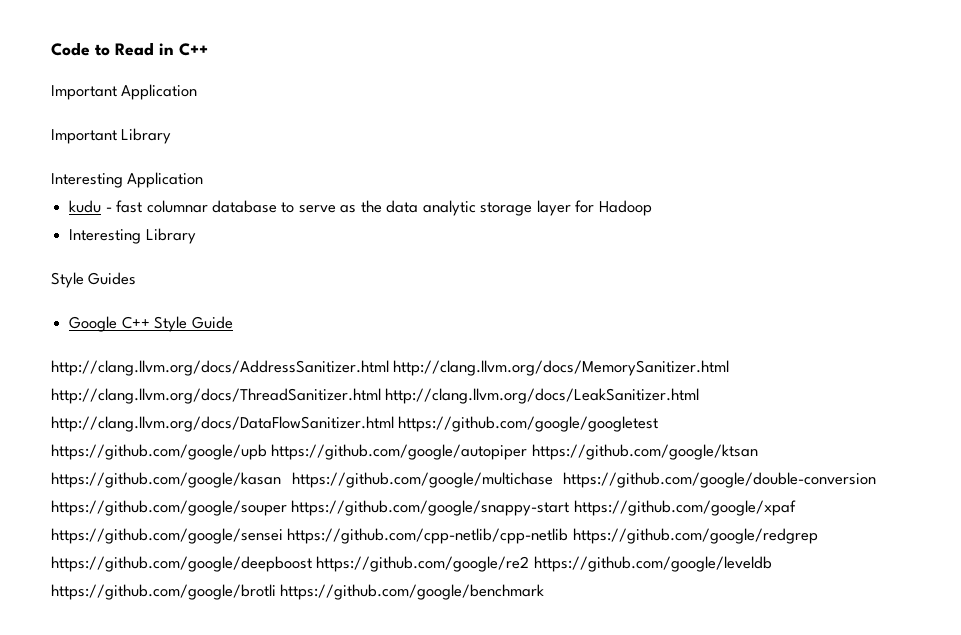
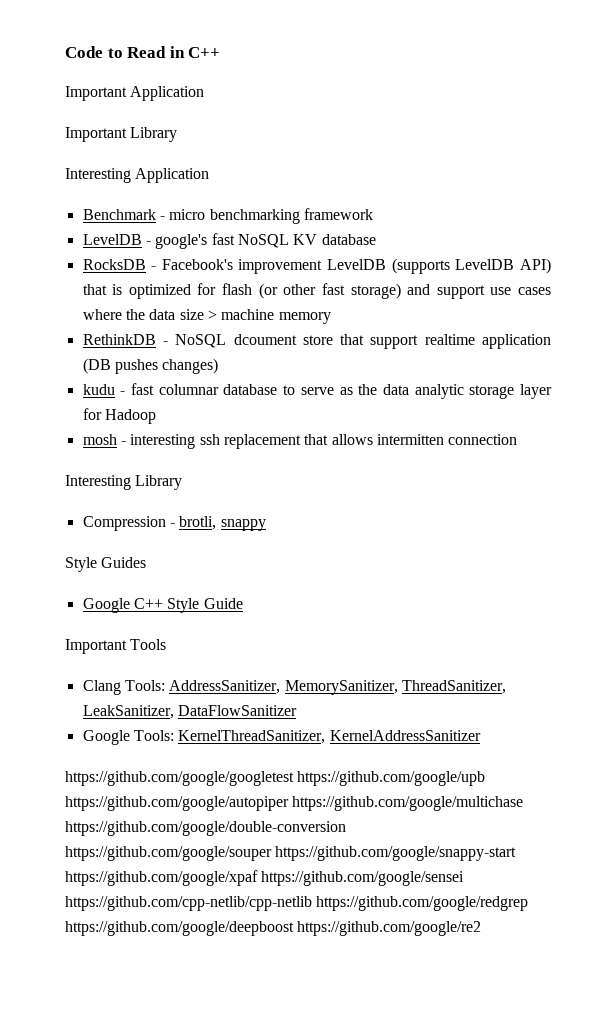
+ Benchmark - micro benchmarking framework
+ LevelDB - google's fast NoSQL KV database
+ RocksDB - Facebook's improvement LevelDB (supports LevelDB API) that is optimized for flash (or other fast storage) and support use cases where the data size > machine memory
+ RethinkDB - NoSQL dcoument store that support realtime application (DB pushes changes)
+ mosh - interesting ssh replacement that allows intermitten connection
  Interesting Library
+ Compression - brotli, snappy
- http://clang.llvm.org/docs/AddressSanitizer.html http://clang.llvm.org/docs/MemorySanitizer.html http://clang.llvm.org/docs/ThreadSanitizer.html http://clang.llvm.org/docs/LeakSanitizer.html http://clang.llvm.org/docs/DataFlowSanitizer.html https://github.com/google/googletest https://github.com/google/upb https://github.com/google/autopiper https://github.com/google/ktsan https://github.com/google/kasan https://github.com/google/multichase https://github.com/google/double-conversion https://github.com/google/souper https://github.com/google/snappy-start https://github.com/google/xpaf https://github.com/google/sensei https://github.com/cpp-netlib/cpp-netlib https://github.com/google/redgrep https://github.com/google/deepboost https://github.com/google/re2 https://github.com/google/leveldb https://github.com/google/brotli https://github.com/google/benchmark
+ Important Tools
+ Clang Tools: AddressSanitizer, MemorySanitizer, ThreadSanitizer, LeakSanitizer, DataFlowSanitizer
+ Google Tools: KernelThreadSanitizer, KernelAddressSanitizer
+ https://github.com/google/googletest https://github.com/google/upb https://github.com/google/autopiper https://github.com/google/multichase https://github.com/google/double-conversion https://github.com/google/souper https://github.com/google/snappy-start https://github.com/google/xpaf https://github.com/google/sensei https://github.com/cpp-netlib/cpp-netlib https://github.com/google/redgrep https://github.com/google/deepboost https://github.com/google/re2

